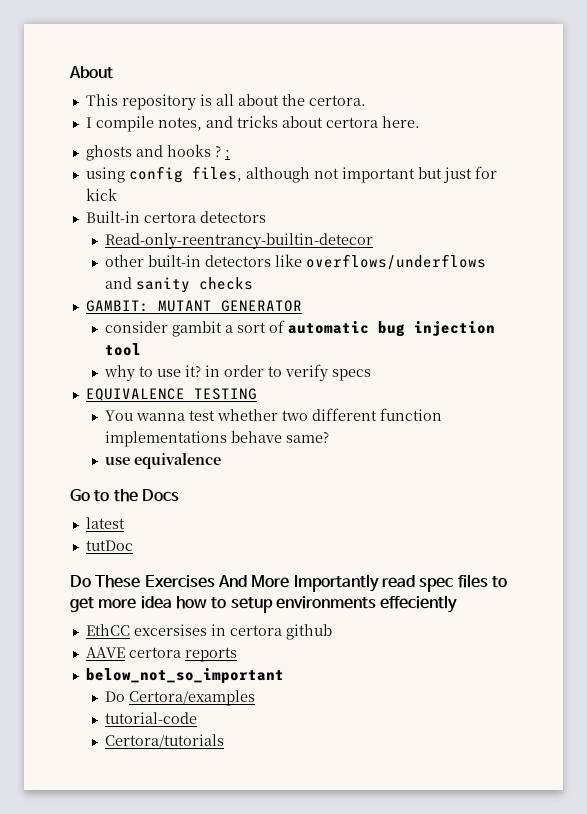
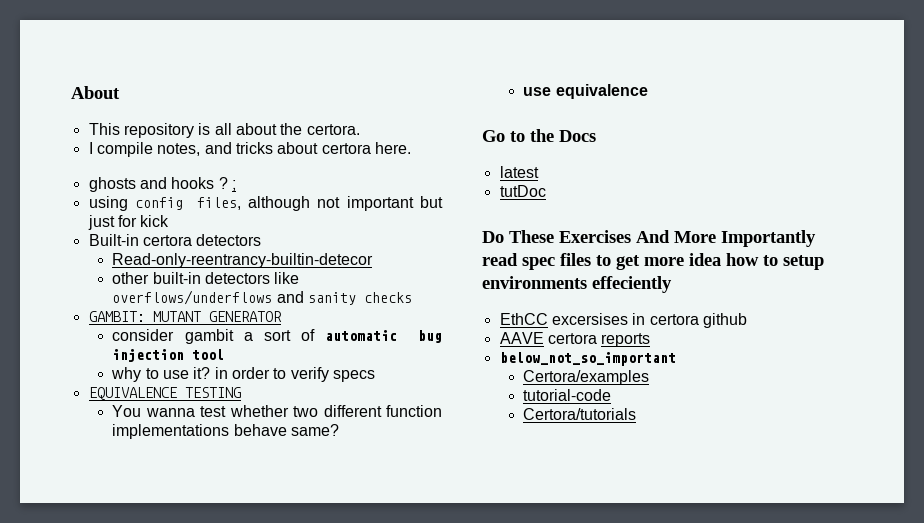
- Do Certora/examples
+ Certora/examples

